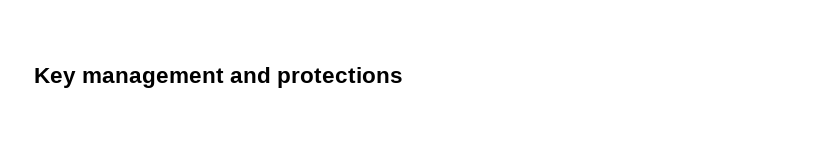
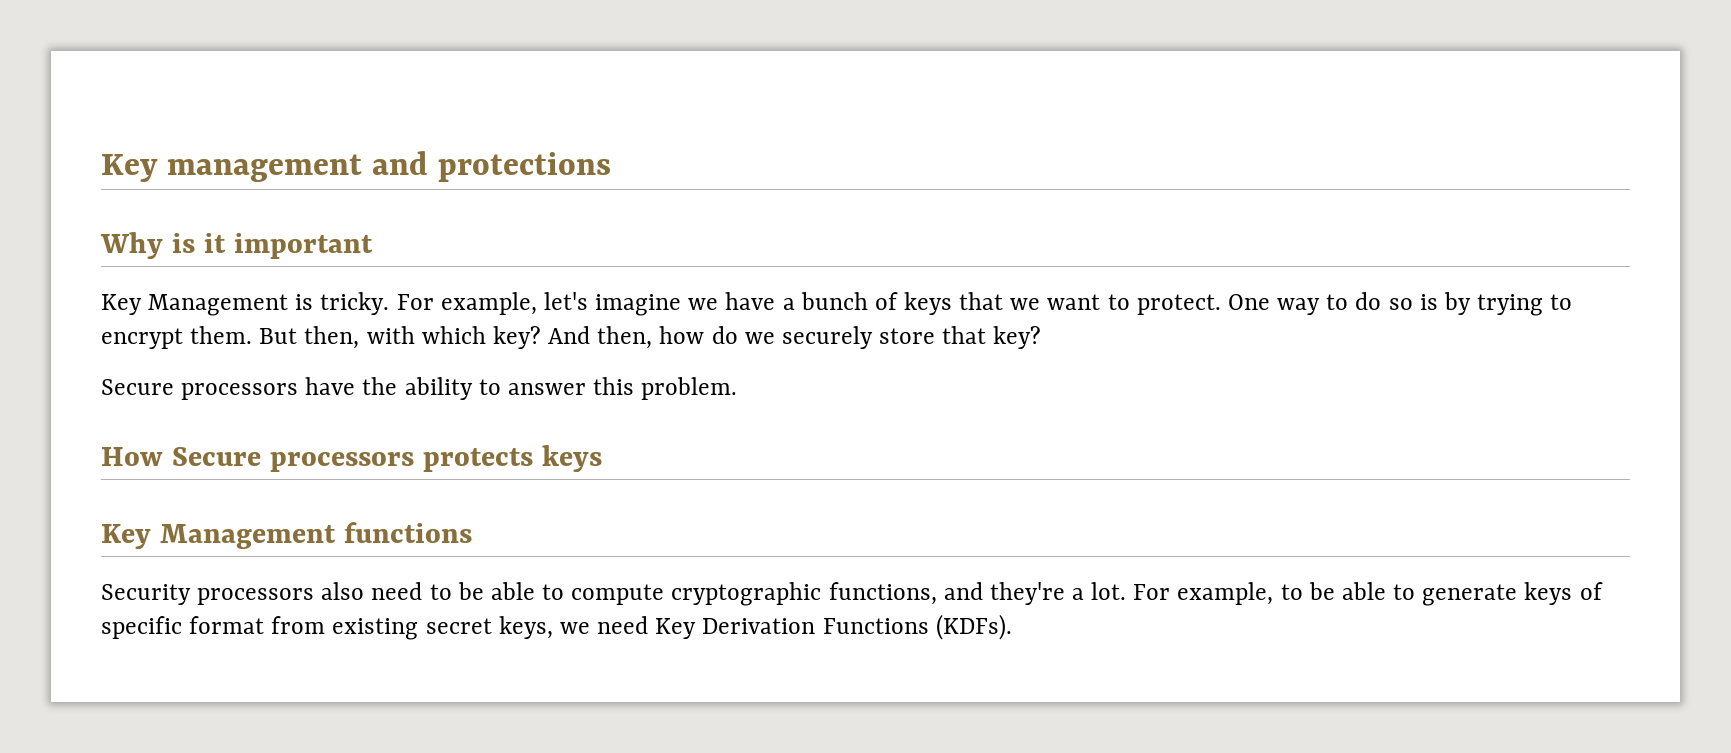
+ Why is it important
+ Key Management is tricky. For example, let's imagine we have a bunch of keys that we want to protect. One way to do so is by trying to encrypt them. But then, with which key? And then, how do we securely store that key?
+ Secure processors have the ability to answer this problem.
+ How Secure processors protects keys
+ Key Management functions
+ Security processors also need to be able to compute cryptographic functions, and they're a lot. For example, to be able to generate keys of specific format from existing secret keys, we need Key Derivation Functions (KDFs).

